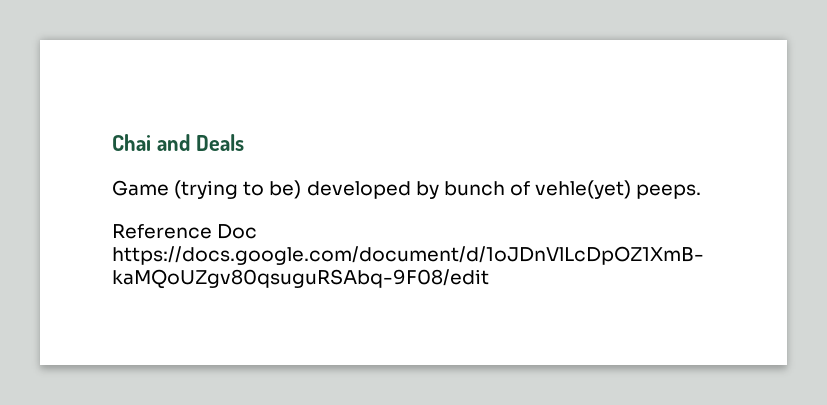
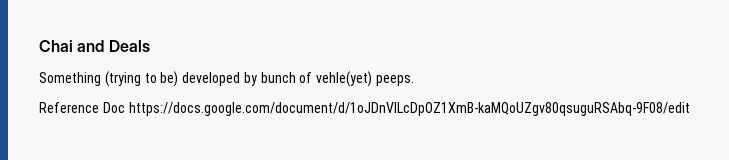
- Game (trying to be) developed by bunch of vehle(yet) peeps.
+ Something (trying to be) developed by bunch of vehle(yet) peeps.

